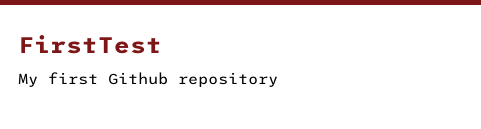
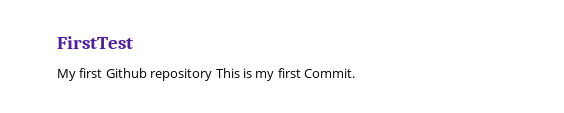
- My first Github repository
+ My first Github repository This is my first Commit.

